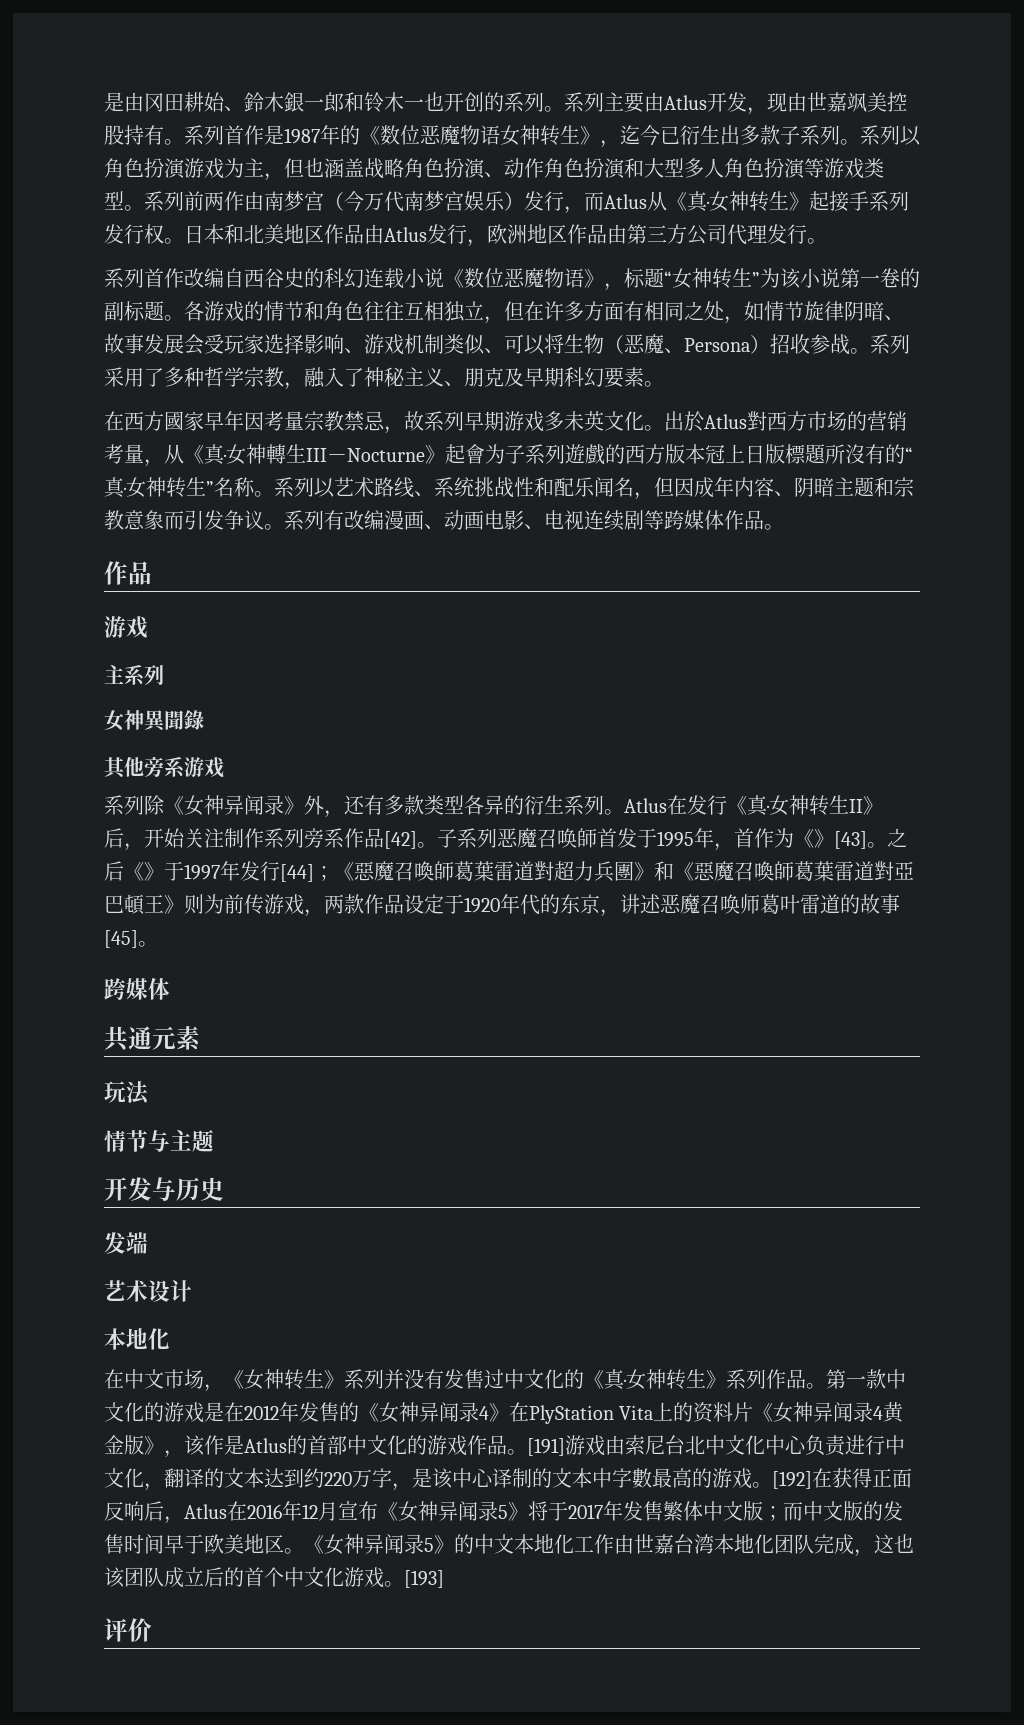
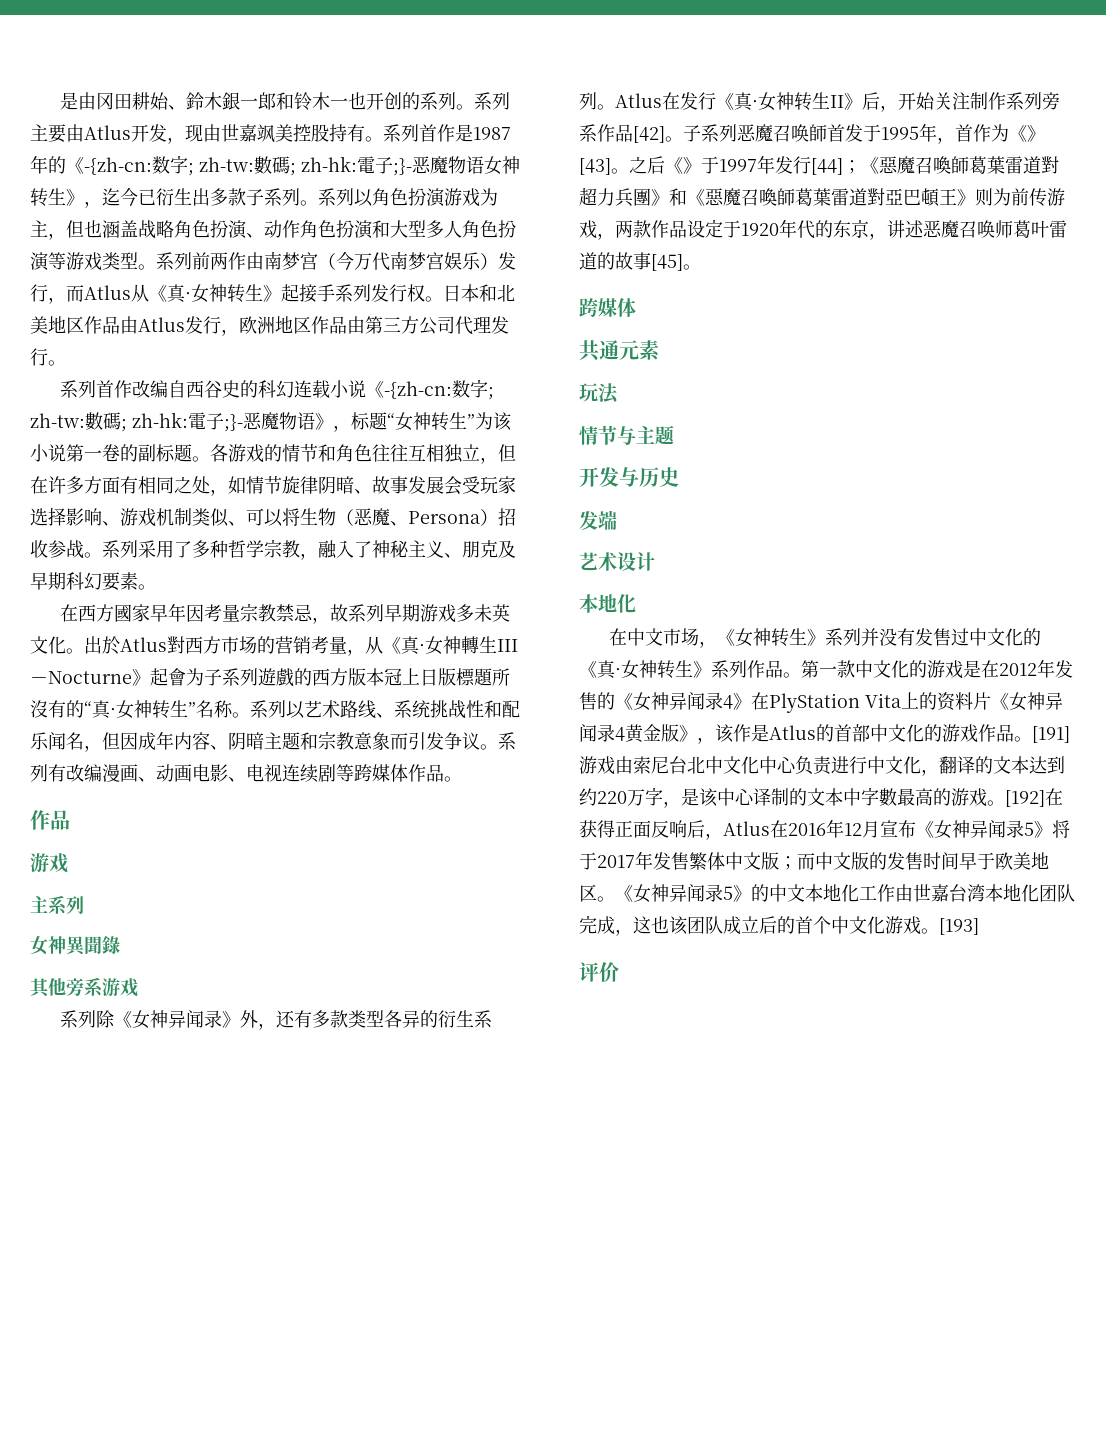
- 系列首作是1987年的《数位恶魔物语女神转生》，迄今已衍生出多款子系列。
+ 系列首作是1987年的《-{zh-cn:数字; zh-tw:數碼; zh-hk:電子;}-恶魔物语女神转生》，迄今已衍生出多款子系列。
- 系列首作改编自西谷史的科幻连载小说《数位恶魔物语》，标题“女神转生”为该小说第一卷的副标题。
+ 系列首作改编自西谷史的科幻连载小说《-{zh-cn:数字; zh-tw:數碼; zh-hk:電子;}-恶魔物语》，标题“女神转生”为该小说第一卷的副标题。

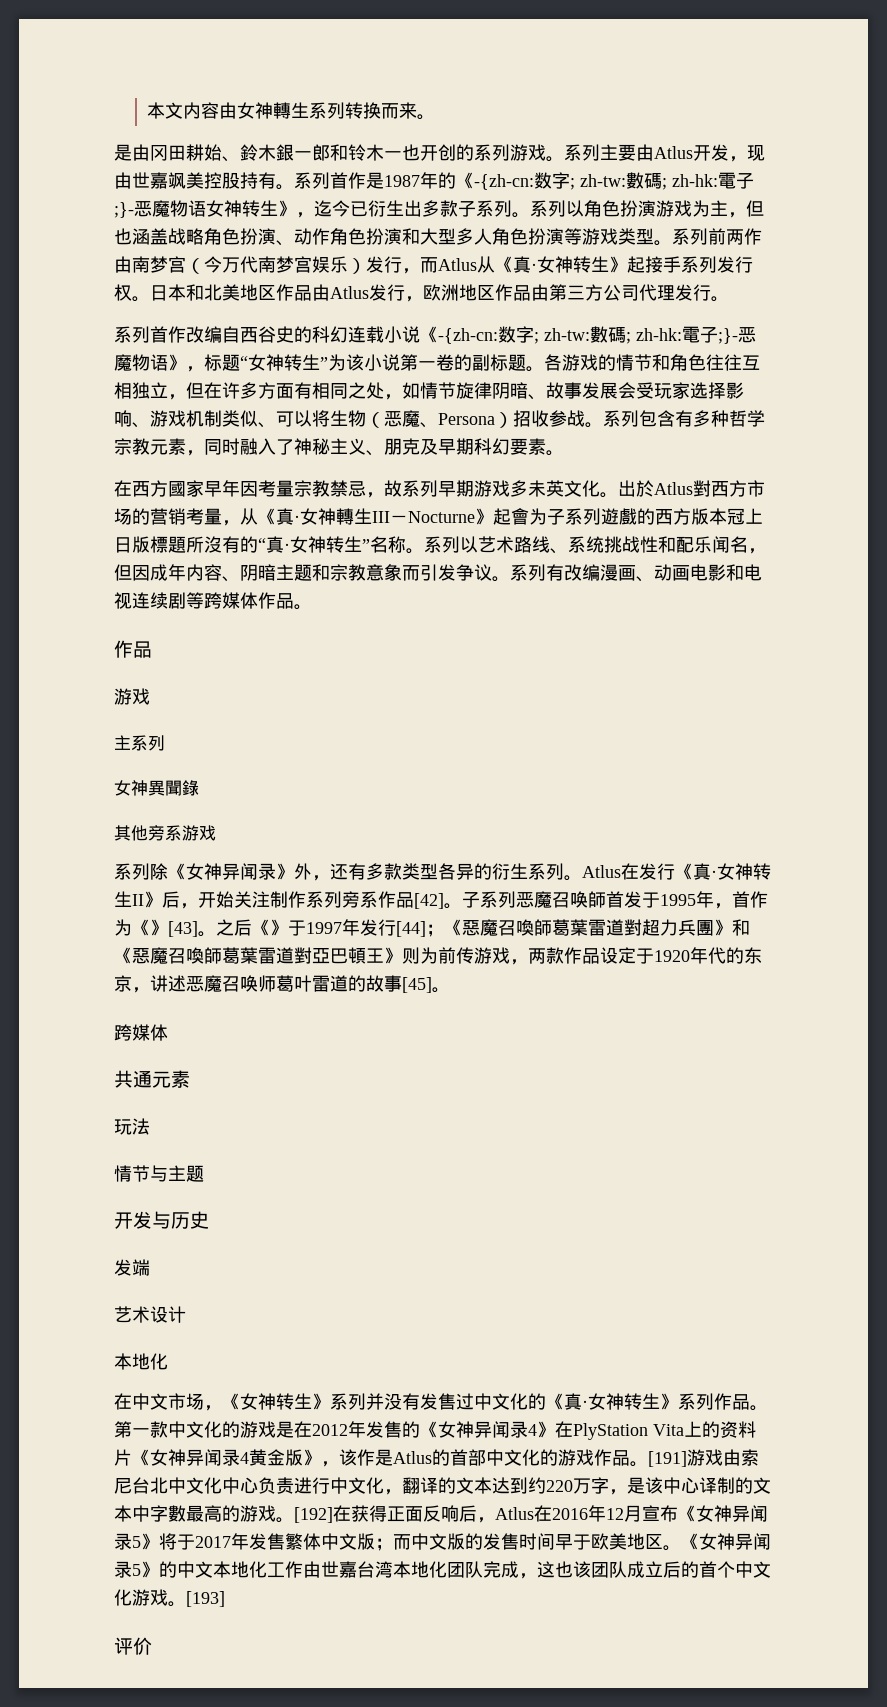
+ 本文内容由女神轉生系列转换而来。
- 是由冈田耕始、鈴木銀一郎和铃木一也开创的系列。
+ 是由冈田耕始、鈴木銀一郎和铃木一也开创的系列游戏。
- 系列采用了多种哲学宗教，融入了神秘主义、朋克及早期科幻要素。
+ 系列包含有多种哲学宗教元素，同时融入了神秘主义、朋克及早期科幻要素。
- 系列有改编漫画、动画电影、电视连续剧等跨媒体作品。
+ 系列有改编漫画、动画电影和电视连续剧等跨媒体作品。

